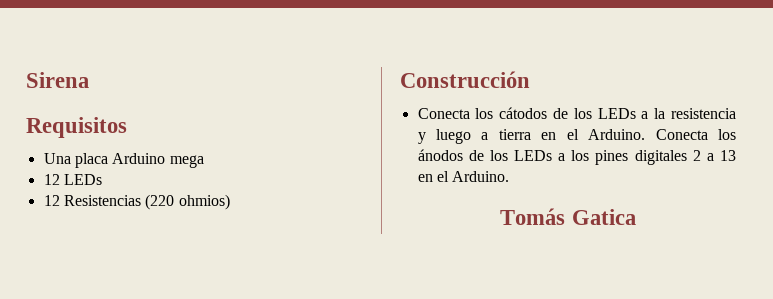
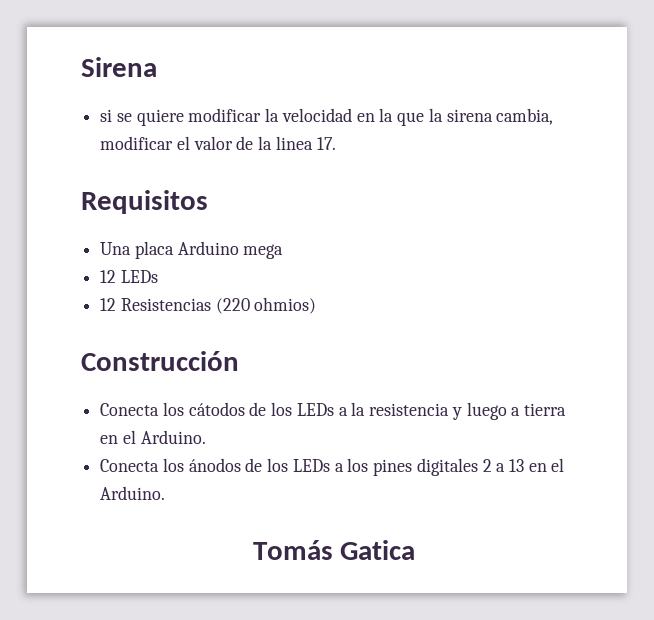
+ si se quiere modificar la velocidad en la que la sirena cambia, modificar el valor de la linea 17.
- Conecta los cátodos de los LEDs a la resistencia y luego a tierra en el Arduino. Conecta los ánodos de los LEDs a los pines digitales 2 a 13 en el Arduino.
+ Conecta los cátodos de los LEDs a la resistencia y luego a tierra en el Arduino.
+ Conecta los ánodos de los LEDs a los pines digitales 2 a 13 en el Arduino.

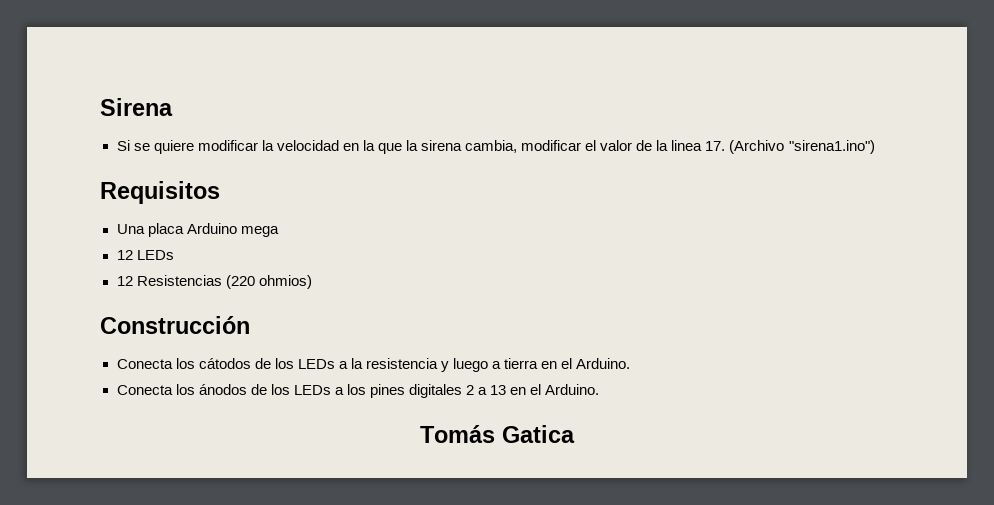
- si se quiere modificar la velocidad en la que la sirena cambia, modificar el valor de la linea 17.
+ Si se quiere modificar la velocidad en la que la sirena cambia, modificar el valor de la linea 17. (Archivo "sirena1.ino")

